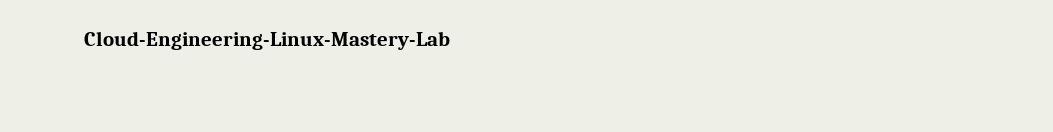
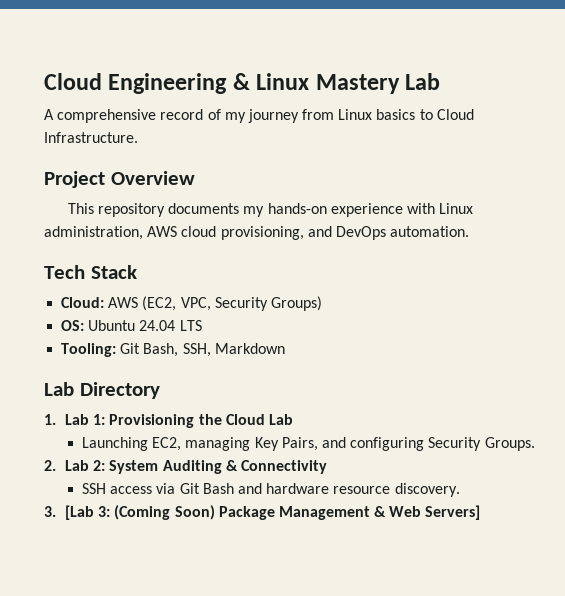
- Cloud-Engineering-Linux-Mastery-Lab
+ Cloud Engineering & Linux Mastery Lab
+ A comprehensive record of my journey from Linux basics to Cloud Infrastructure.
+ Project Overview
+ This repository documents my hands-on experience with Linux administration, AWS cloud provisioning, and DevOps automation.
+ Tech Stack
+ Cloud: AWS (EC2, VPC, Security Groups)
+ OS: Ubuntu 24.04 LTS
+ Tooling: Git Bash, SSH, Markdown
+ Lab Directory
+ 1. Lab 1: Provisioning the Cloud Lab
+ Launching EC2, managing Key Pairs, and configuring Security Groups.
+ 2. Lab 2: System Auditing & Connectivity
+ SSH access via Git Bash and hardware resource discovery.
+ 3. [Lab 3: (Coming Soon) Package Management & Web Servers]

